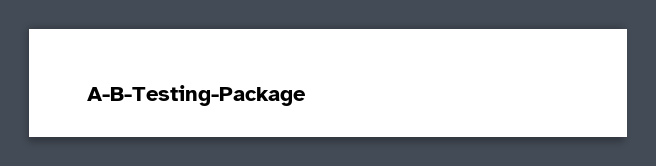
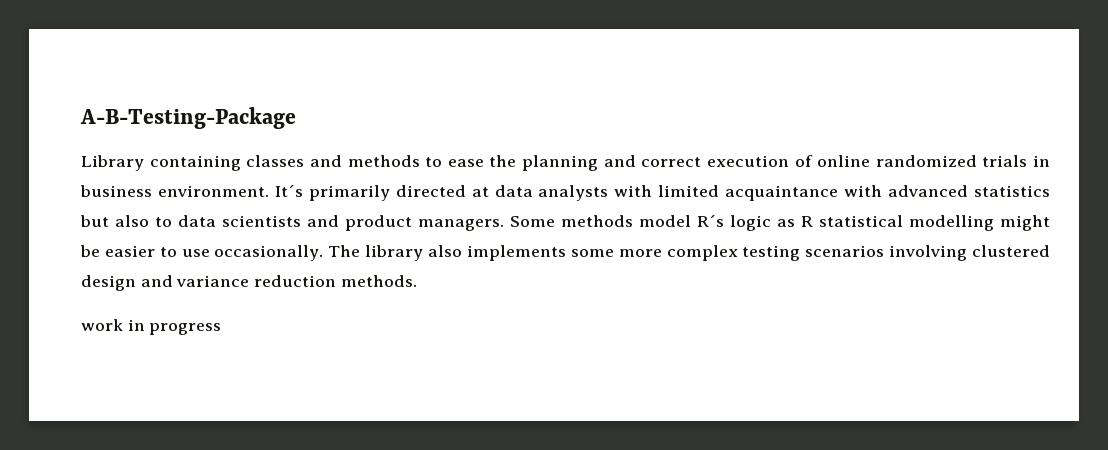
+ Library containing classes and methods to ease the planning and correct execution of online randomized trials in business environment. It´s primarily directed at data analysts with limited acquaintance with advanced statistics but also to data scientists and product managers. Some methods model R´s logic as R statistical modelling might be easier to use occasionally. The library also implements some more complex testing scenarios involving clustered design and variance reduction methods.
+ work in progress

